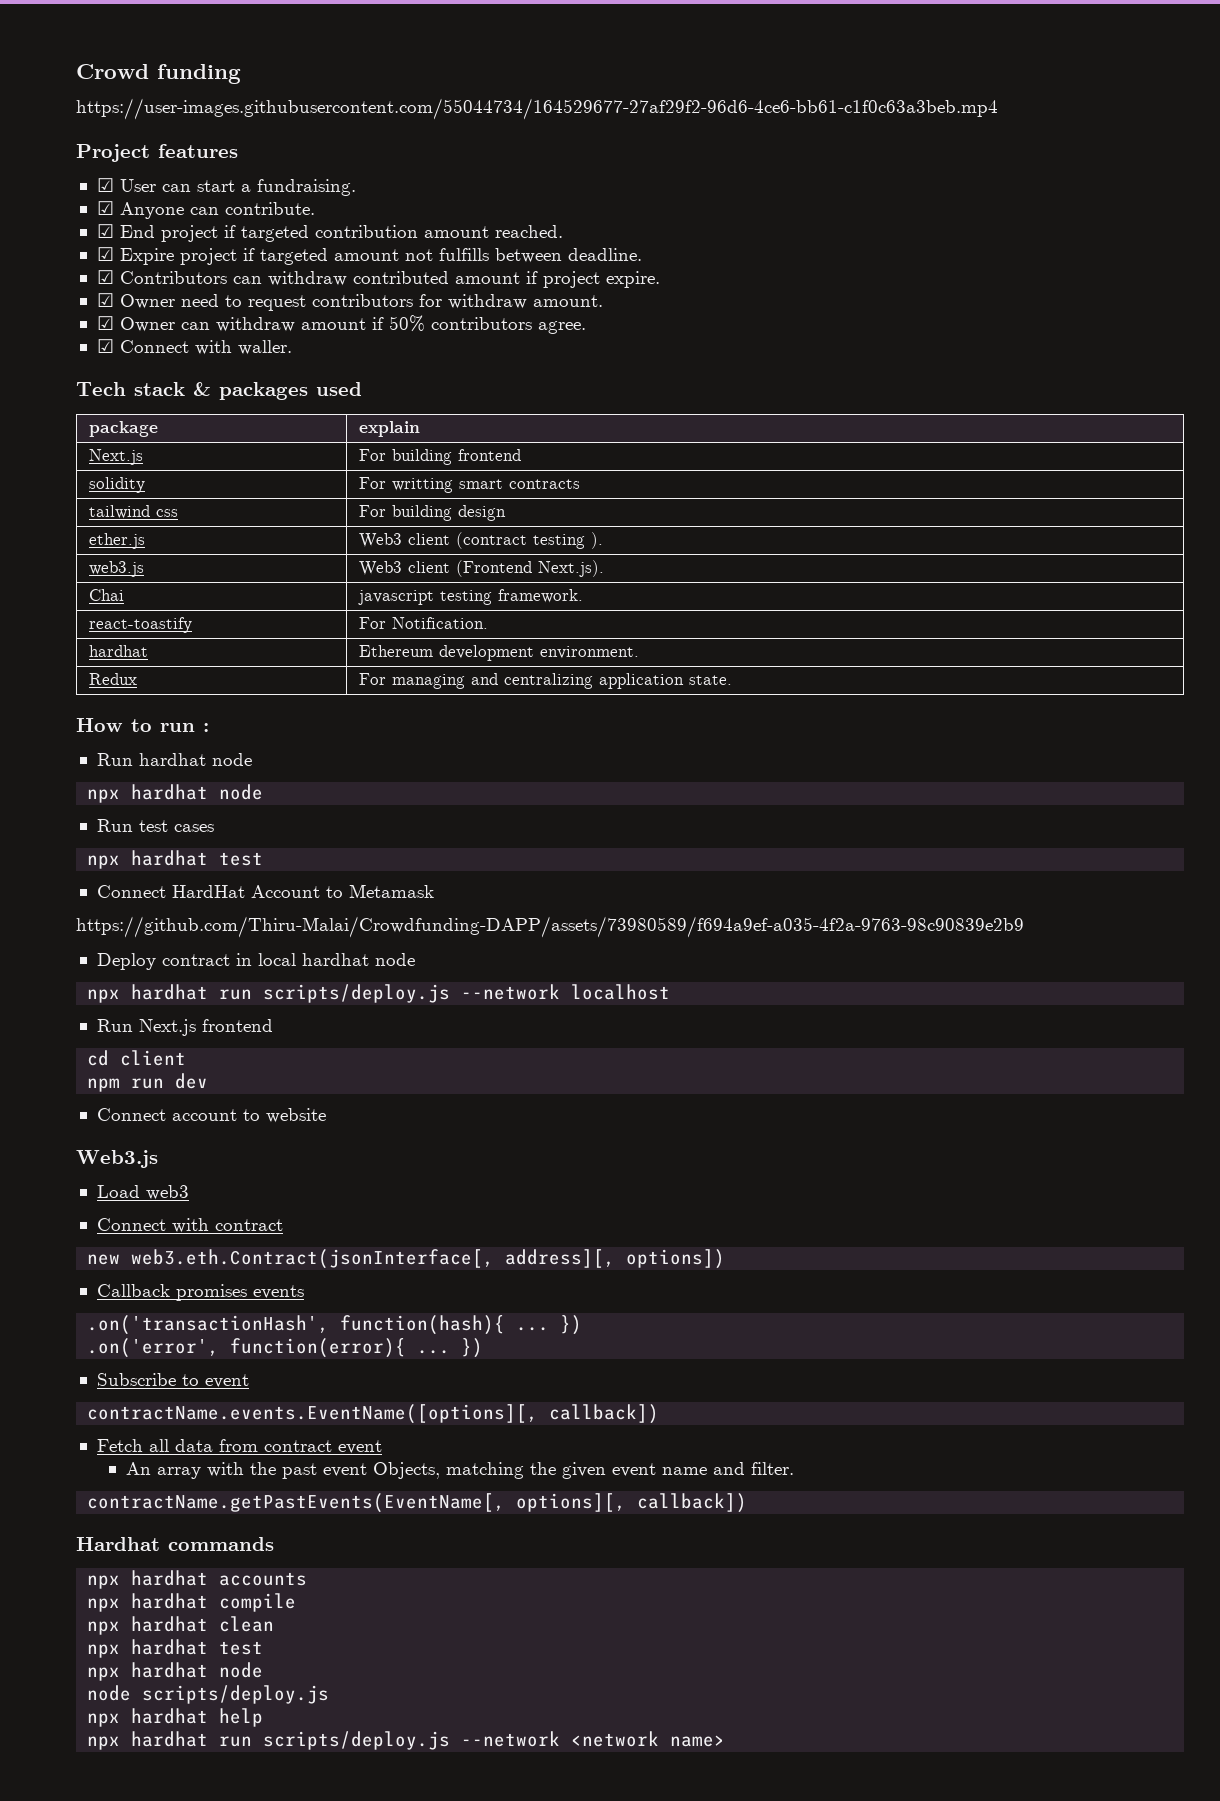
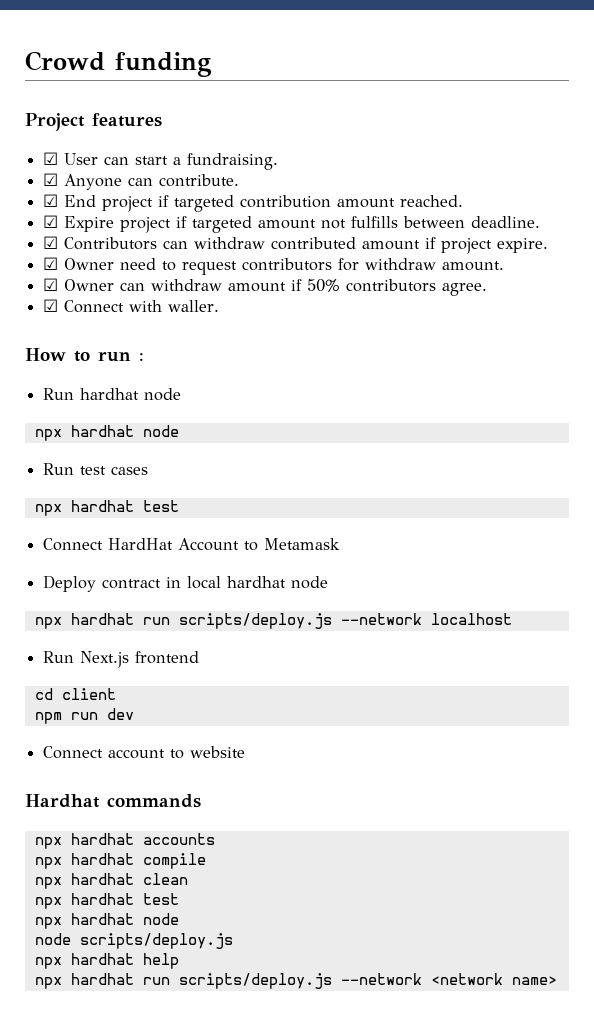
- https://user-images.githubusercontent.com/55044734/164529677-27af29f2-96d6-4ce6-bb61-c1f0c63a3beb.mp4
- Tech stack & packages used
- package | explain
- Next.js | For building frontend
- solidity | For writting smart contracts
- tailwind css | For building design
- ether.js | Web3 client (contract testing ).
- web3.js | Web3 client (Frontend Next.js).
- Chai | javascript testing framework.
- react-toastify | For Notification.
- hardhat | Ethereum development environment.
- Redux | For managing and centralizing application state.
- https://github.com/Thiru-Malai/Crowdfunding-DAPP/assets/73980589/f694a9ef-a035-4f2a-9763-98c90839e2b9
- Web3.js
- Load web3
- Connect with contract
- new web3.eth.Contract(jsonInterface[, address][, options])
- Callback promises events
- .on('transactionHash', function(hash){ ... })
- .on('error', function(error){ ... })
- Subscribe to event
- contractName.events.EventName([options][, callback])
- Fetch all data from contract event
- An array with the past event Objects, matching the given event name and filter.
- contractName.getPastEvents(EventName[, options][, callback])

